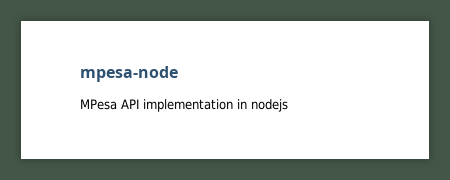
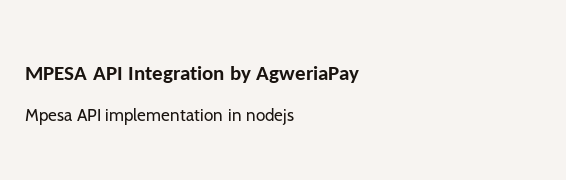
- mpesa-node
- MPesa API implementation in nodejs
+ MPESA API Integration by AgweriaPay
+ Mpesa API implementation in nodejs

